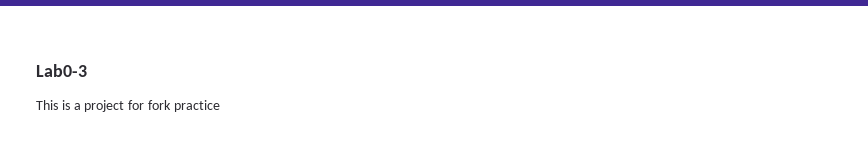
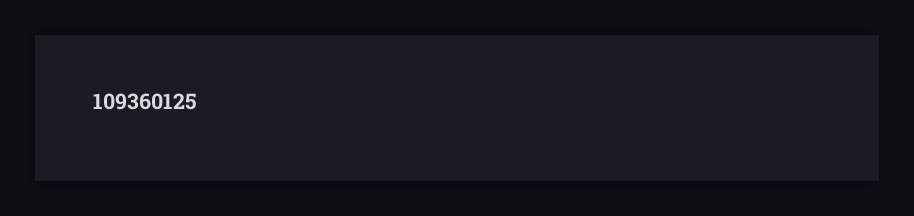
- Lab0-3
- This is a project for fork practice
+ 109360125

